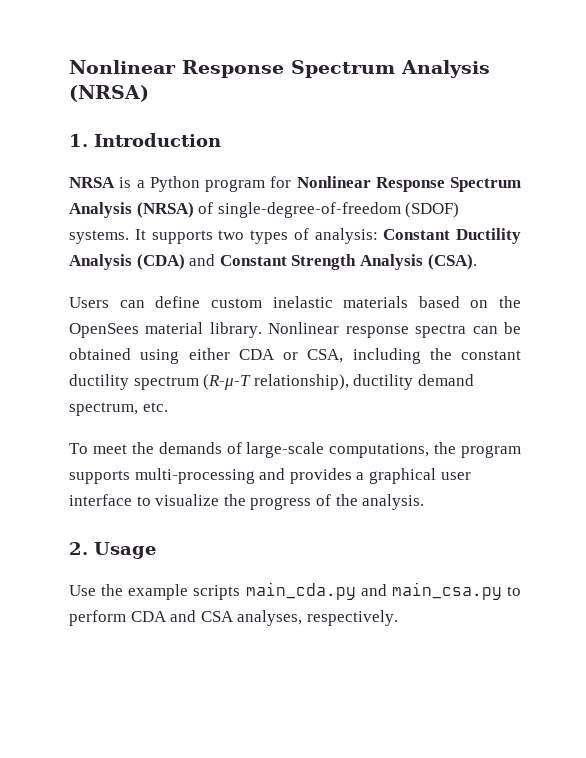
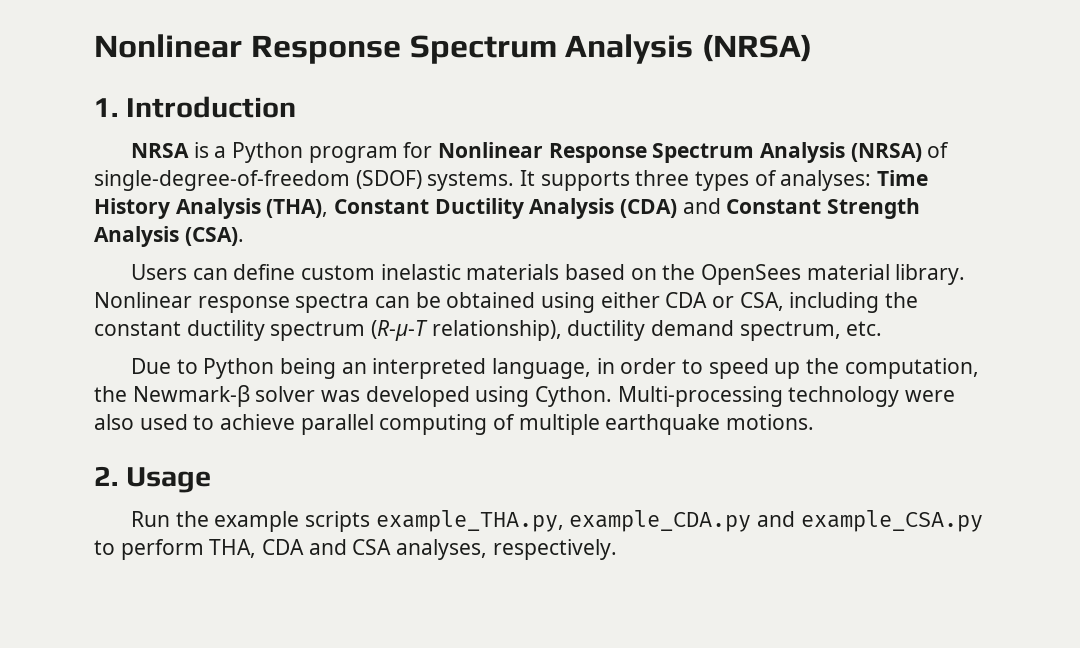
- It supports two types of analysis: Constant Ductility Analysis (CDA) and Constant Strength Analysis (CSA).
+ It supports three types of analyses: Time History Analysis (THA), Constant Ductility Analysis (CDA) and Constant Strength Analysis (CSA).
- To meet the demands of large-scale computations, the program supports multi-processing and provides a graphical user interface to visualize the progress of the analysis.
+ Due to Python being an interpreted language, in order to speed up the computation, the Newmark-β solver was developed using Cython. Multi-processing technology were also used to achieve parallel computing of multiple earthquake motions.
- Use the example scripts main_cda.py and main_csa.py to perform CDA and CSA analyses, respectively.
+ Run the example scripts example_THA.py, example_CDA.py and example_CSA.py to perform THA, CDA and CSA analyses, respectively.

